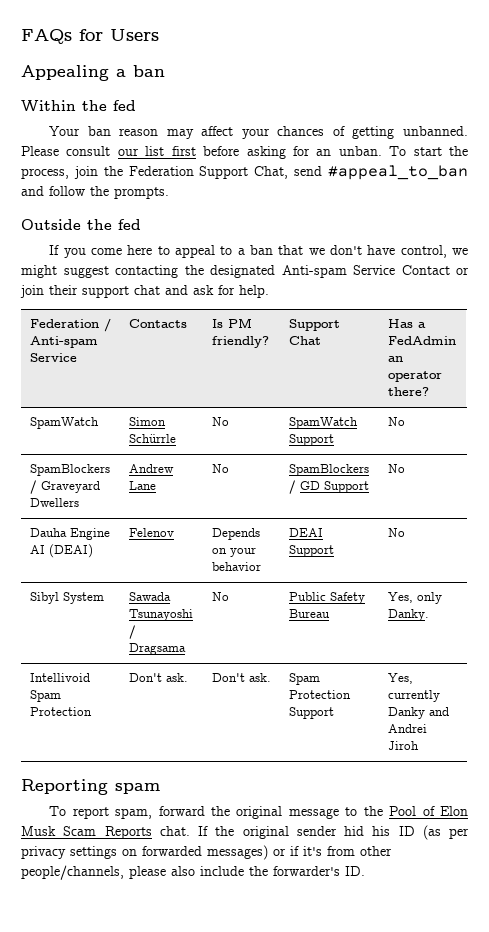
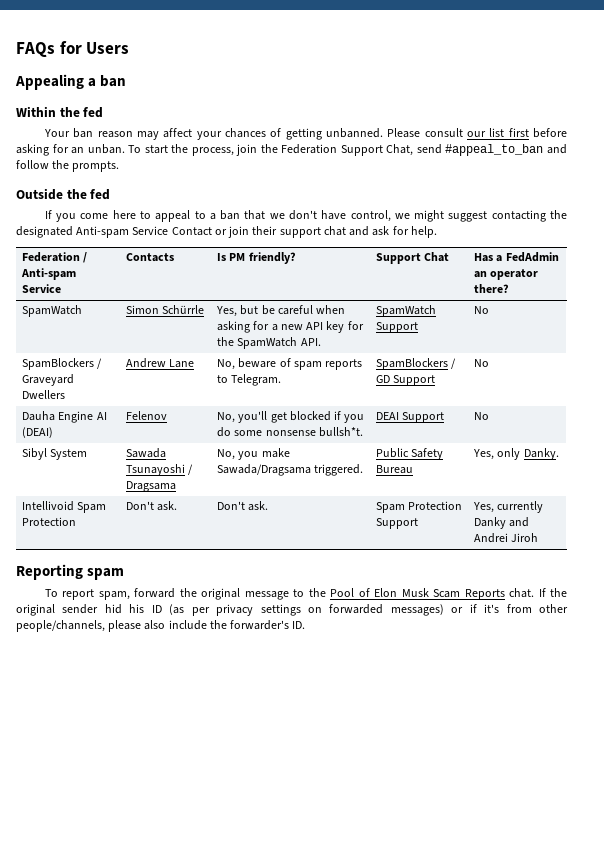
- SpamWatch | Simon Schürrle | No | SpamWatch Support | No
+ SpamWatch | Simon Schürrle | Yes, but be careful when asking for a new API key for the SpamWatch API. | SpamWatch Support | No
- SpamBlockers / Graveyard Dwellers | Andrew Lane | No | SpamBlockers / GD Support | No
+ SpamBlockers / Graveyard Dwellers | Andrew Lane | No, beware of spam reports to Telegram. | SpamBlockers / GD Support | No
- Dauha Engine AI (DEAI) | Felenov | Depends on your behavior | DEAI Support | No
+ Dauha Engine AI (DEAI) | Felenov | No, you'll get blocked if you do some nonsense bullsh*t. | DEAI Support | No
- Sibyl System | Sawada Tsunayoshi / Dragsama | No | Public Safety Bureau | Yes, only Danky.
+ Sibyl System | Sawada Tsunayoshi / Dragsama | No, you make Sawada/Dragsama triggered. | Public Safety Bureau | Yes, only Danky.

